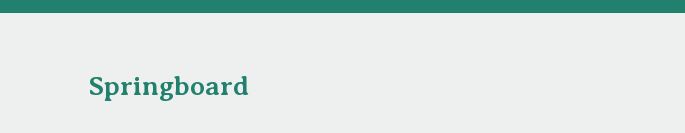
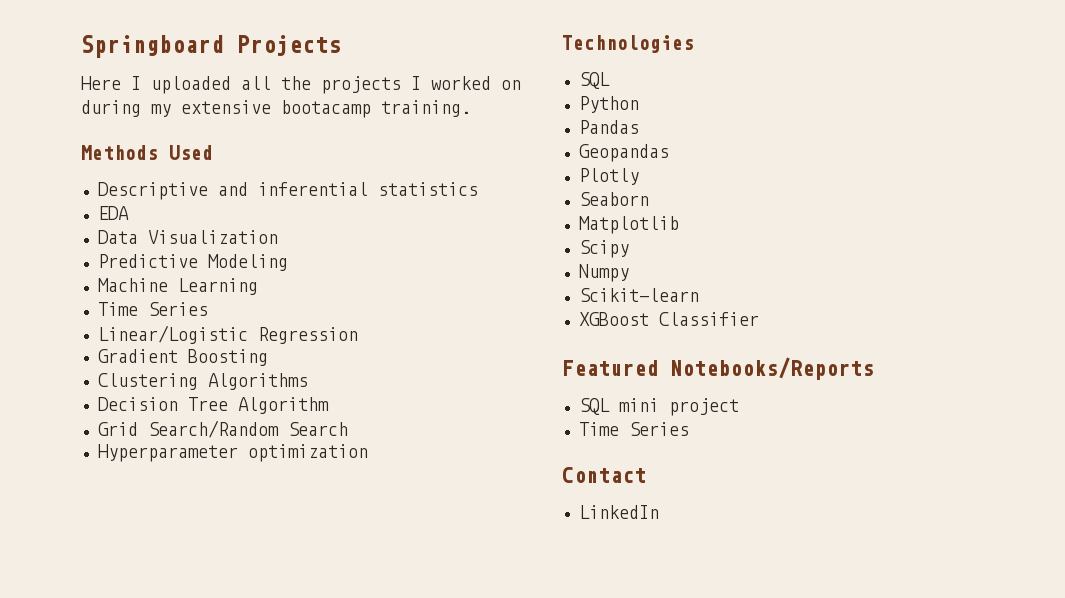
- Springboard
+ Springboard Projects
+ Here I uploaded all the projects I worked on during my extensive bootacamp training.
+ Methods Used
+ Descriptive and inferential statistics
+ EDA
+ Data Visualization
+ Predictive Modeling
+ Machine Learning
+ Time Series
+ Linear/Logistic Regression
+ Gradient Boosting
+ Clustering Algorithms
+ Decision Tree Algorithm
+ Grid Search/Random Search
+ Hyperparameter optimization
+ Technologies
+ SQL
+ Python
+ Pandas
+ Geopandas
+ Plotly
+ Seaborn
+ Matplotlib
+ Scipy
+ Numpy
+ Scikit-learn
+ XGBoost Classifier
+ Featured Notebooks/Reports
+ SQL mini project
+ Time Series
+ Contact
+ LinkedIn

